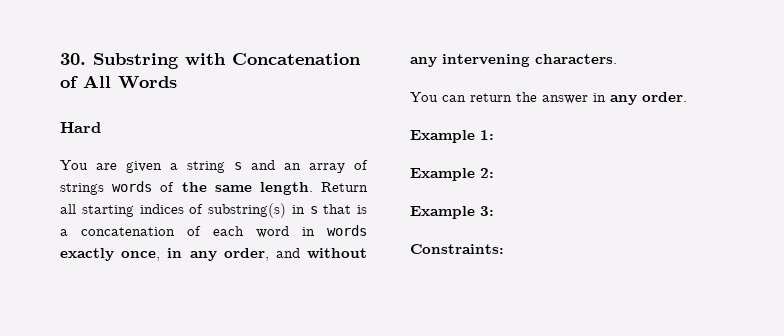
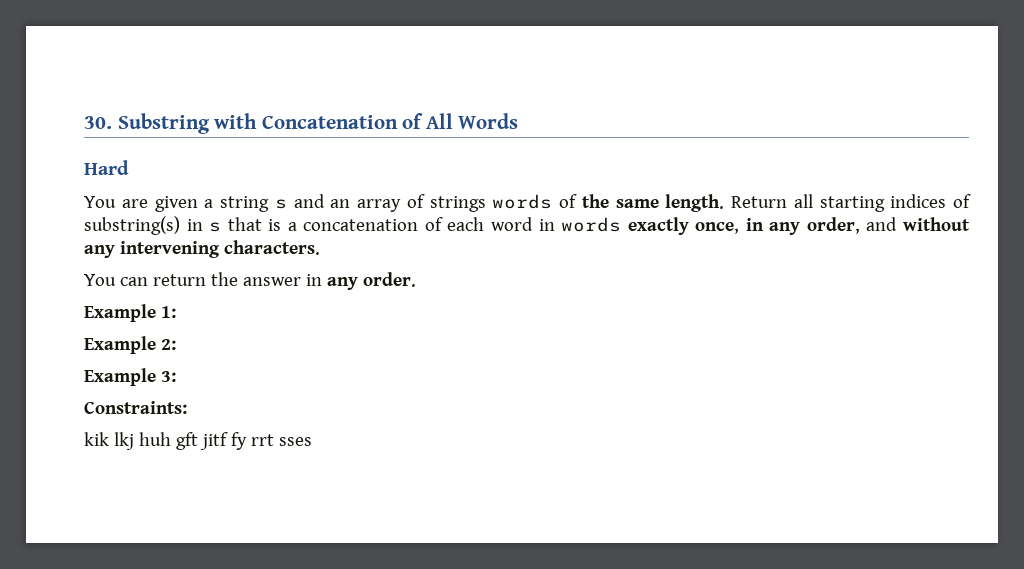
+ kik lkj huh gft jitf fy rrt sses

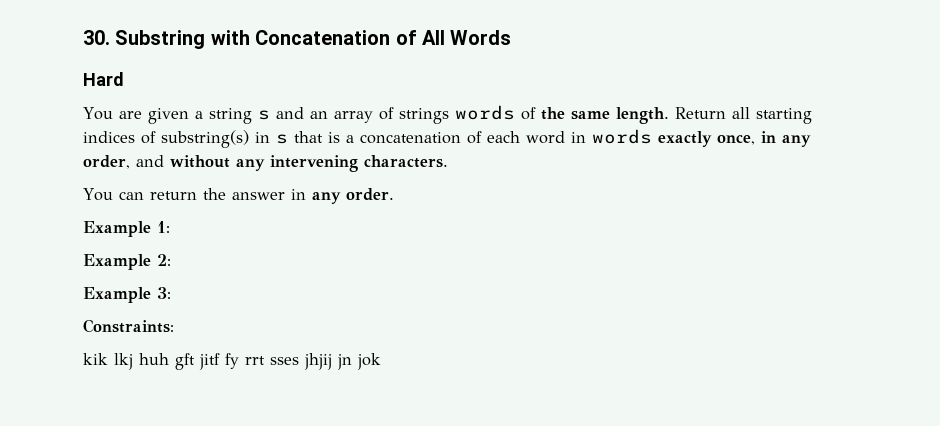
- kik lkj huh gft jitf fy rrt sses
+ kik lkj huh gft jitf fy rrt sses jhjij jn jok

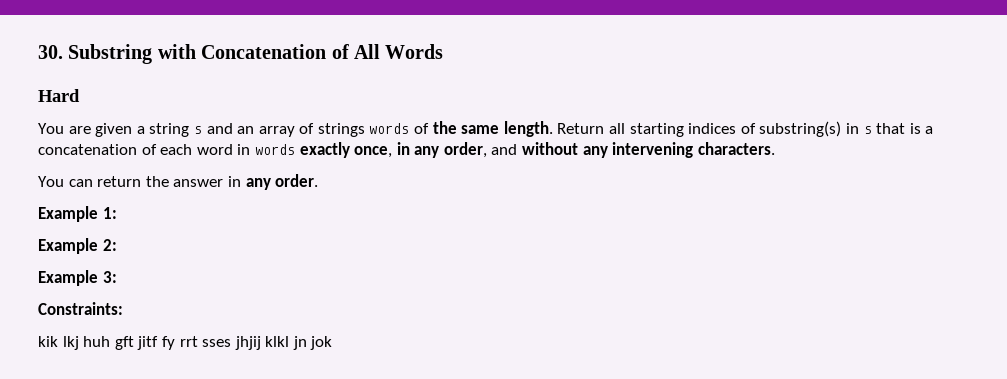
- kik lkj huh gft jitf fy rrt sses jhjij jn jok
+ kik lkj huh gft jitf fy rrt sses jhjij klkl jn jok

